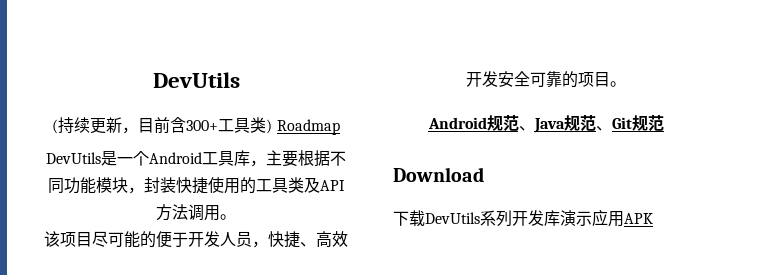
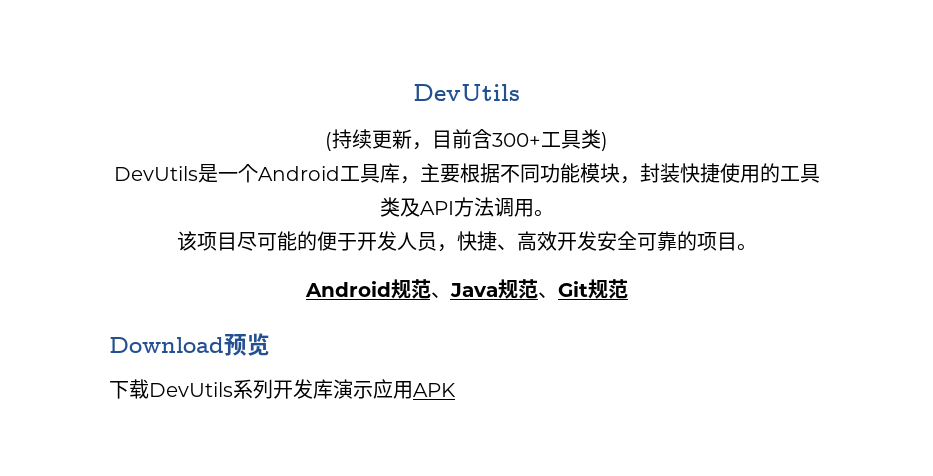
- (持续更新，目前含300+工具类) Roadmap
+ (持续更新，目前含300+工具类)
- Download
+ Download预览

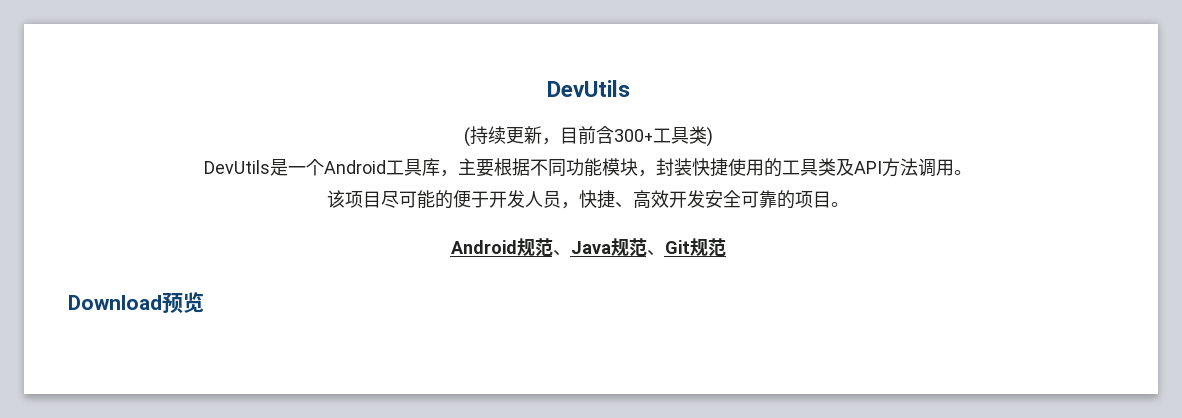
- 下载DevUtils系列开发库演示应用APK

